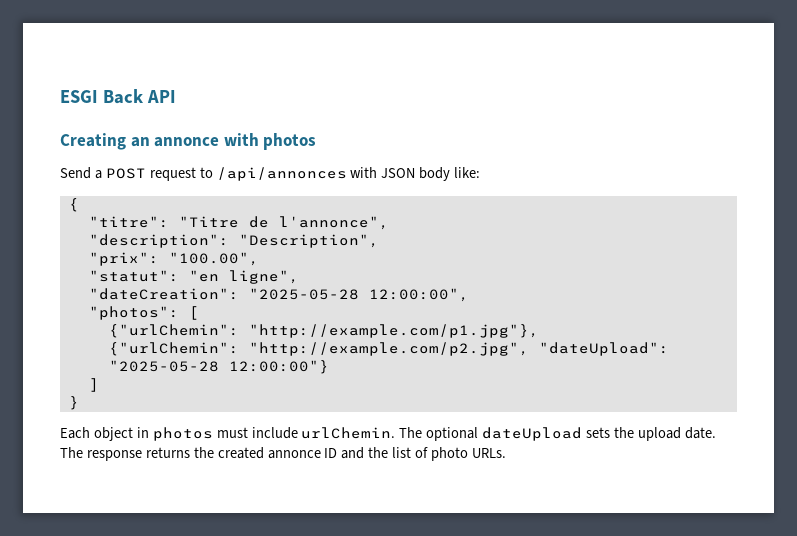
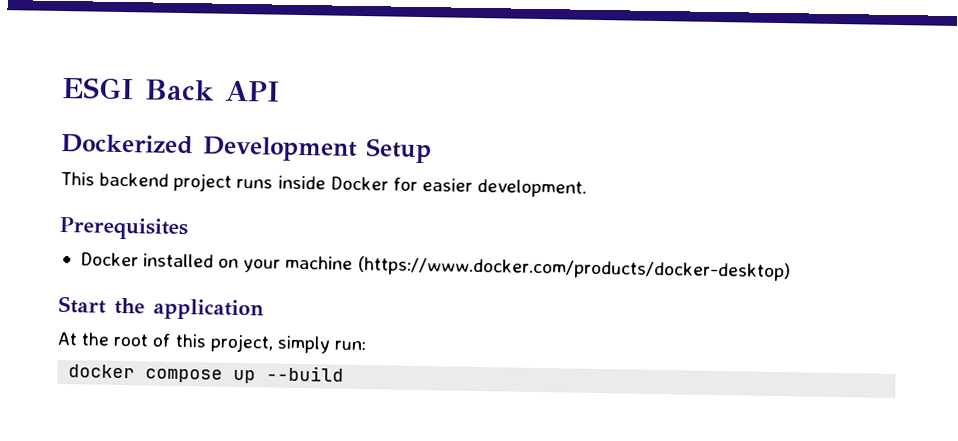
- Creating an annonce with photos
- Send a POST request to /api/annonces with JSON body like:
- {
- "titre": "Titre de l'annonce",
- "description": "Description",
- "prix": "100.00",
- "statut": "en ligne",
- "dateCreation": "2025-05-28 12:00:00",
- "photos": [
- {"urlChemin": "http://example.com/p1.jpg"},
- {"urlChemin": "http://example.com/p2.jpg", "dateUpload": "2025-05-28 12:00:00"}
- ]
- }
- Each object in photos must include urlChemin. The optional dateUpload sets the upload date. The response returns the created annonce ID and the list of photo URLs.
+ Dockerized Development Setup
+ This backend project runs inside Docker for easier development.
+ Prerequisites
+ Docker installed on your machine (https://www.docker.com/products/docker-desktop)
+ Start the application
+ At the root of this project, simply run:
+ docker compose up --build

